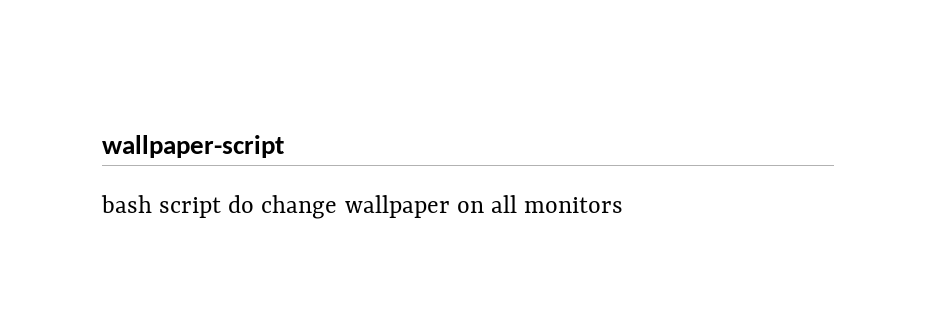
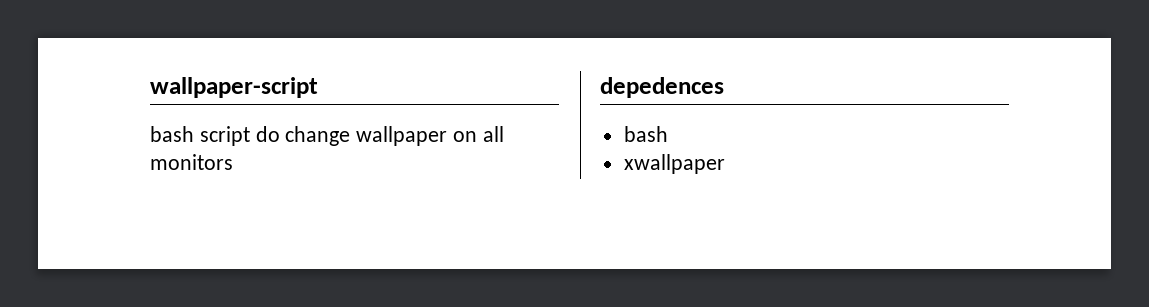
+ depedences
+ bash
+ xwallpaper

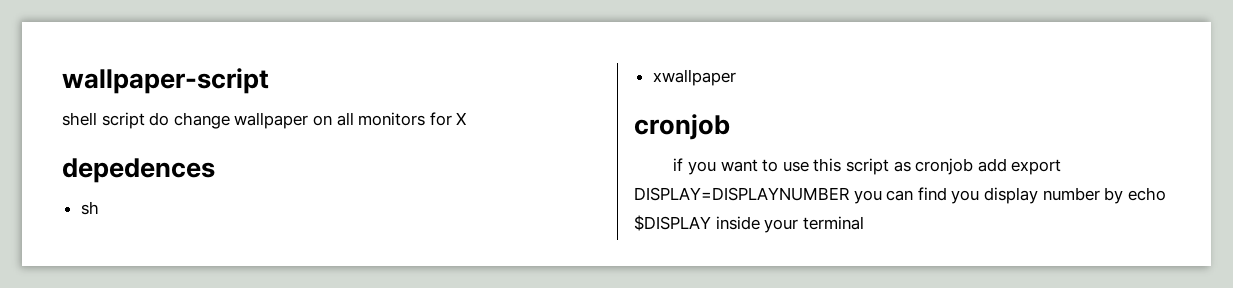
- bash script do change wallpaper on all monitors
+ shell script do change wallpaper on all monitors for X
  depedences
- bash
+ sh
  xwallpaper
+ cronjob
+ if you want to use this script as cronjob add export DISPLAY=DISPLAYNUMBER you can find you display number by echo $DISPLAY inside your terminal

